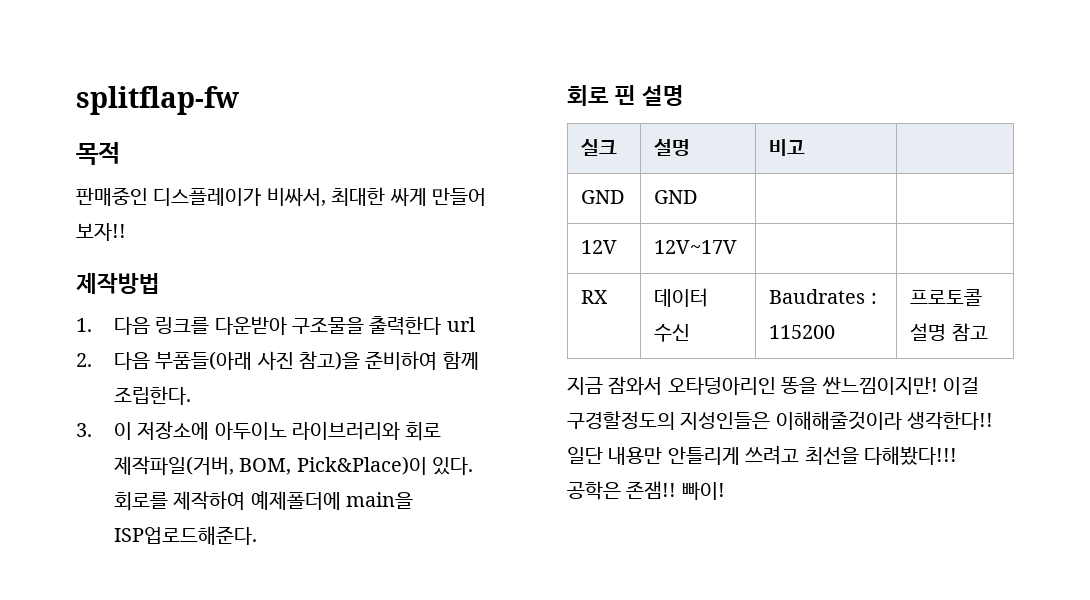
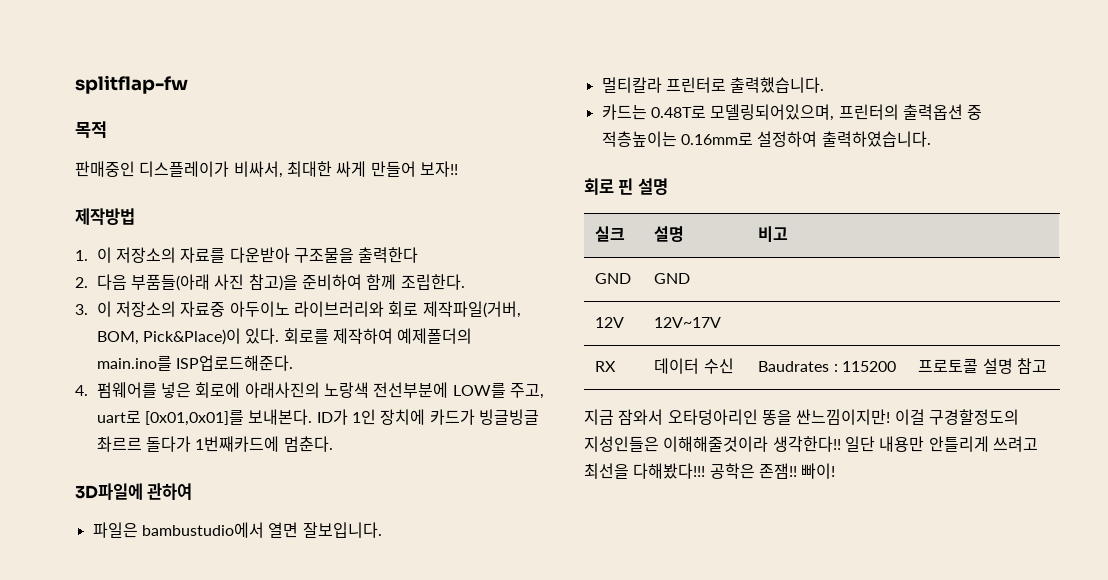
- 1. 다음 링크를 다운받아 구조물을 출력한다 url
+ 1. 이 저장소의 자료를 다운받아 구조물을 출력한다
- 3. 이 저장소에 아두이노 라이브러리와 회로 제작파일(거버, BOM, Pick&Place)이 있다.
+ 3. 이 저장소의 자료중 아두이노 라이브러리와 회로 제작파일(거버, BOM, Pick&Place)이 있다.
- 회로를 제작하여 예제폴더에 main을 ISP업로드해준다.
+ 회로를 제작하여 예제폴더의 main.ino를 ISP업로드해준다.
+ 4. 펌웨어를 넣은 회로에 아래사진의 노랑색 전선부분에 LOW를 주고, uart로 [0x01,0x01]를 보내본다. ID가 1인 장치에 카드가 빙글빙글 촤르르 돌다가 1번째카드에 멈춘다.
+ 3D파일에 관하여
+ 파일은 bambustudio에서 열면 잘보입니다.
+ 멀티칼라 프린터로 출력했습니다.
+ 카드는 0.48T로 모델링되어있으며, 프린터의 출력옵션 중 적층높이는 0.16mm로 설정하여 출력하였습니다.

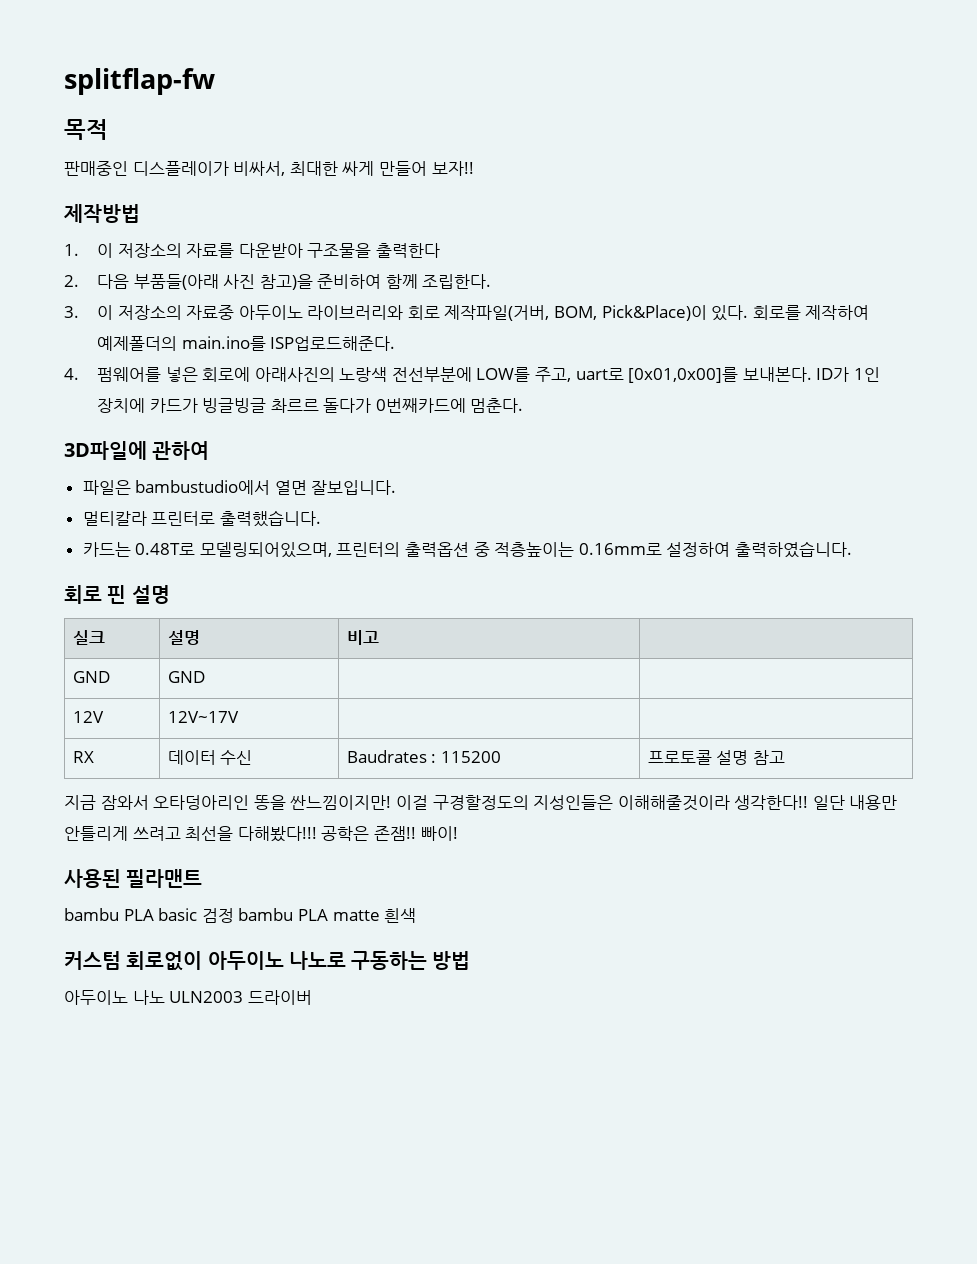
- 4. 펌웨어를 넣은 회로에 아래사진의 노랑색 전선부분에 LOW를 주고, uart로 [0x01,0x01]를 보내본다.
+ 4. 펌웨어를 넣은 회로에 아래사진의 노랑색 전선부분에 LOW를 주고, uart로 [0x01,0x00]를 보내본다.
- ID가 1인 장치에 카드가 빙글빙글 촤르르 돌다가 1번째카드에 멈춘다.
+ ID가 1인 장치에 카드가 빙글빙글 촤르르 돌다가 0번째카드에 멈춘다.
+ 사용된 필라맨트
+ bambu PLA basic 검정 bambu PLA matte 흰색
+ 커스텀 회로없이 아두이노 나노로 구동하는 방법
+ 아두이노 나노 ULN2003 드라이버

